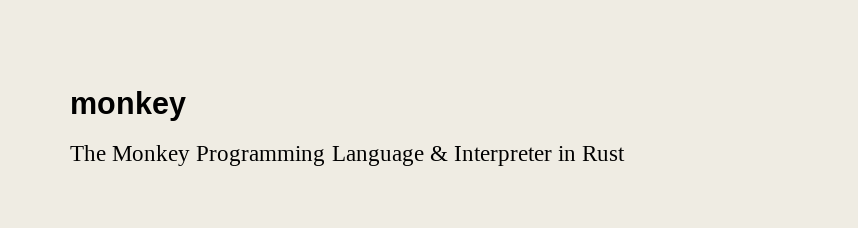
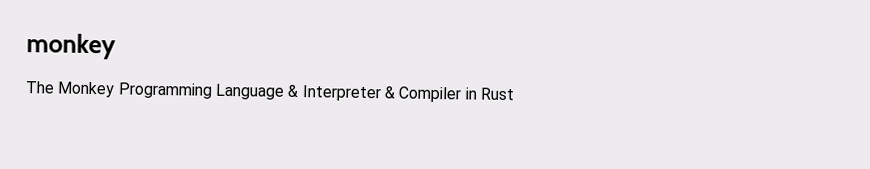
- The Monkey Programming Language & Interpreter in Rust
+ The Monkey Programming Language & Interpreter & Compiler in Rust

